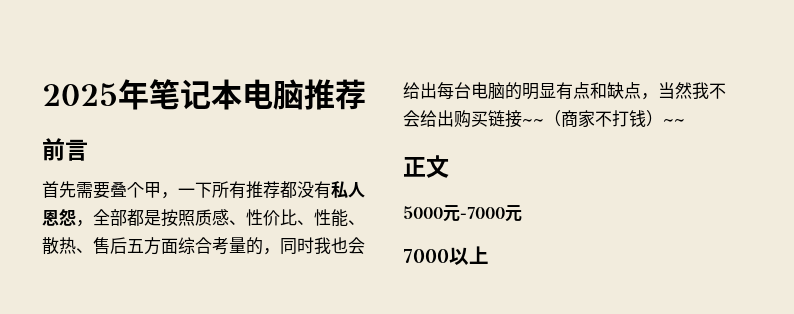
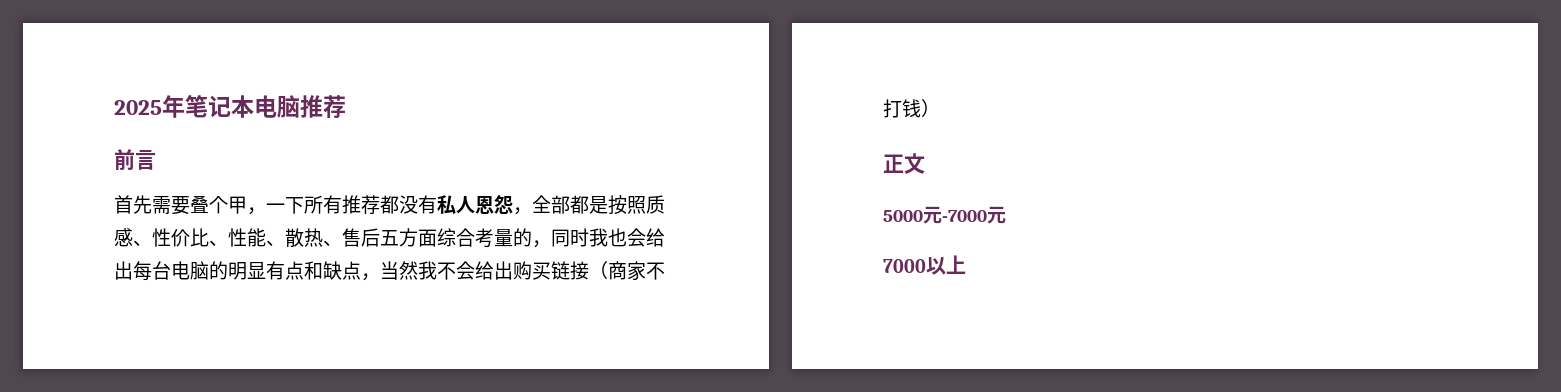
- 首先需要叠个甲，一下所有推荐都没有私人恩怨，全部都是按照质感、性价比、性能、散热、售后五方面综合考量的，同时我也会给出每台电脑的明显有点和缺点，当然我不会给出购买链接~~（商家不打钱）~~
+ 首先需要叠个甲，一下所有推荐都没有私人恩怨，全部都是按照质感、性价比、性能、散热、售后五方面综合考量的，同时我也会给出每台电脑的明显有点和缺点，当然我不会给出购买链接（商家不打钱）

